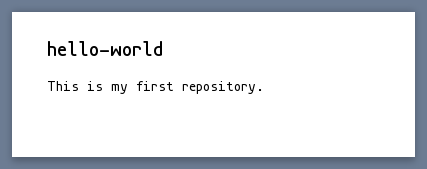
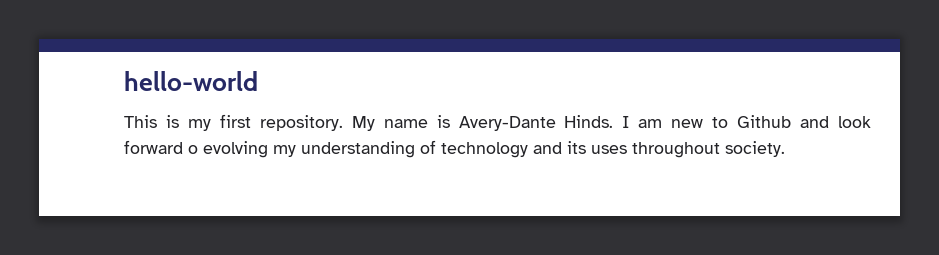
+ My name is Avery-Dante Hinds. I am new to Github and look forward o evolving my understanding of technology and its uses throughout society.

